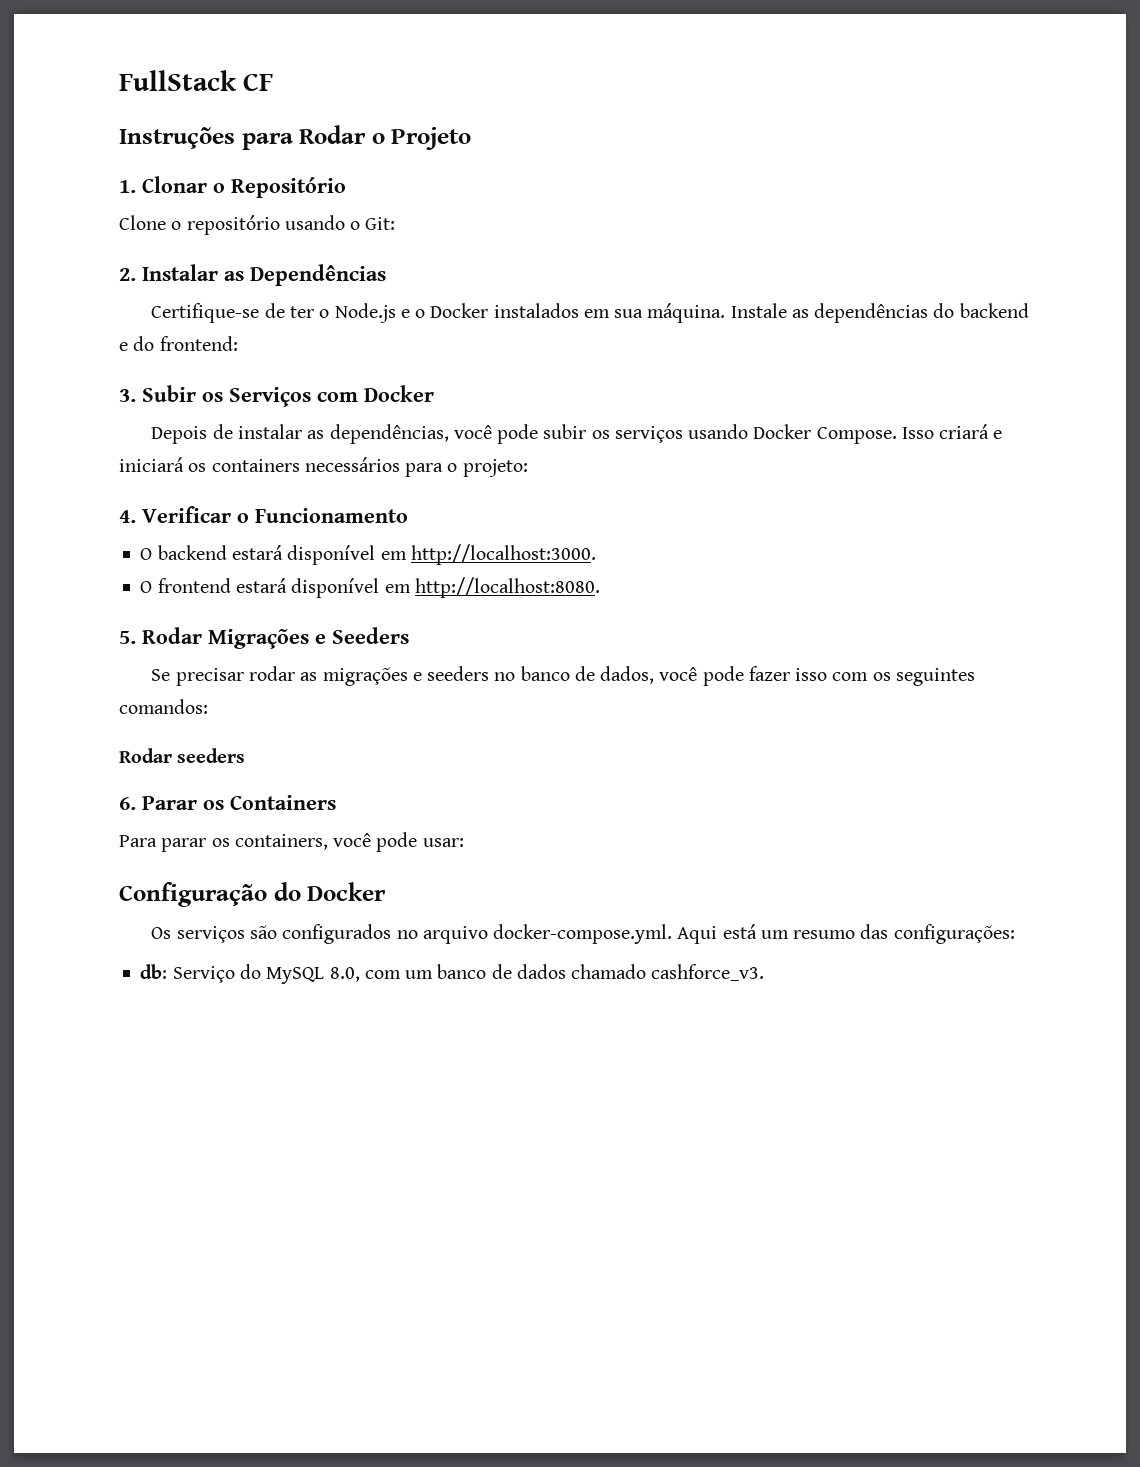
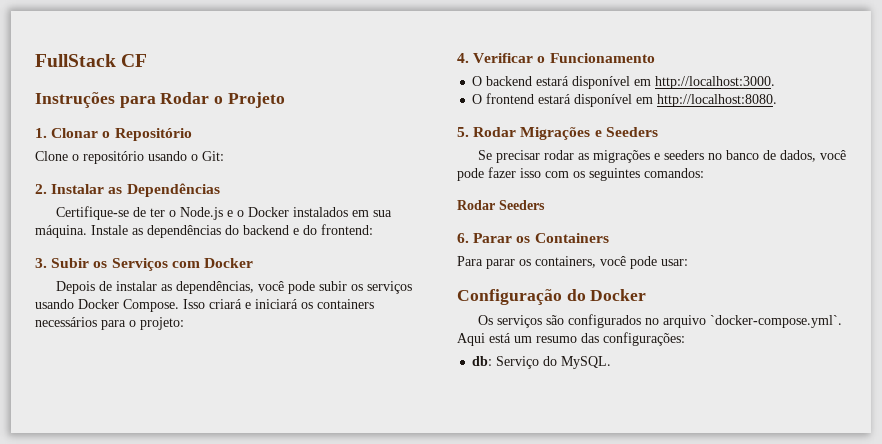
- Rodar seeders
+ Rodar Seeders
- Os serviços são configurados no arquivo docker-compose.yml. Aqui está um resumo das configurações:
+ Os serviços são configurados no arquivo `docker-compose.yml`. Aqui está um resumo das configurações:
- db: Serviço do MySQL 8.0, com um banco de dados chamado cashforce_v3.
+ db: Serviço do MySQL.

